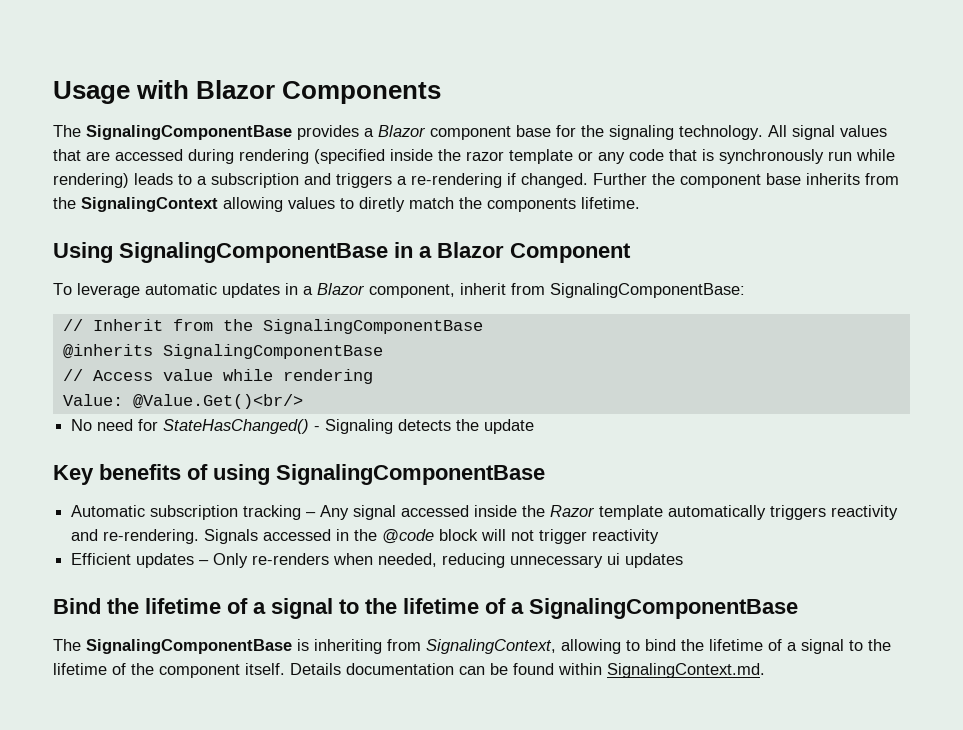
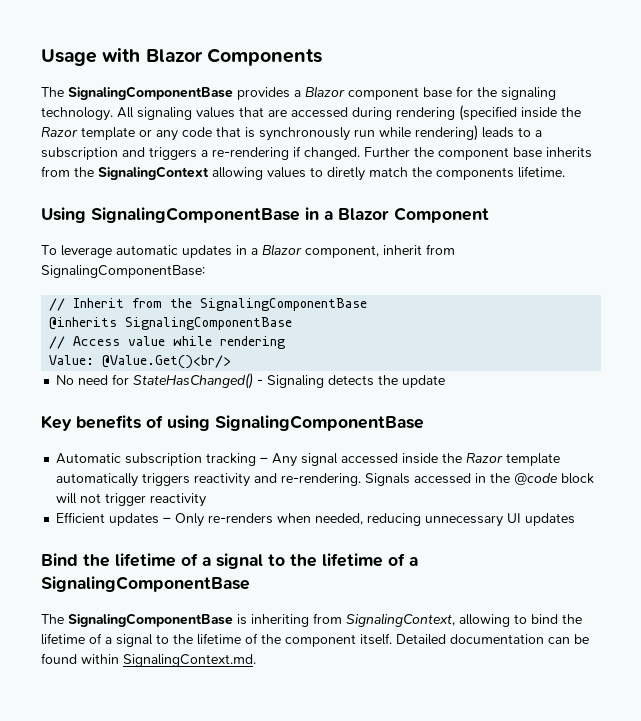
- All signal values that are accessed during rendering (specified inside the razor template or any code that is synchronously run while rendering) leads to a subscription and triggers a re-rendering if changed.
+ All signaling values that are accessed during rendering (specified inside the Razor template or any code that is synchronously run while rendering) leads to a subscription and triggers a re-rendering if changed.
- Efficient updates – Only re-renders when needed, reducing unnecessary ui updates
+ Efficient updates – Only re-renders when needed, reducing unnecessary UI updates
- Details documentation can be found within SignalingContext.md.
+ Detailed documentation can be found within SignalingContext.md.

